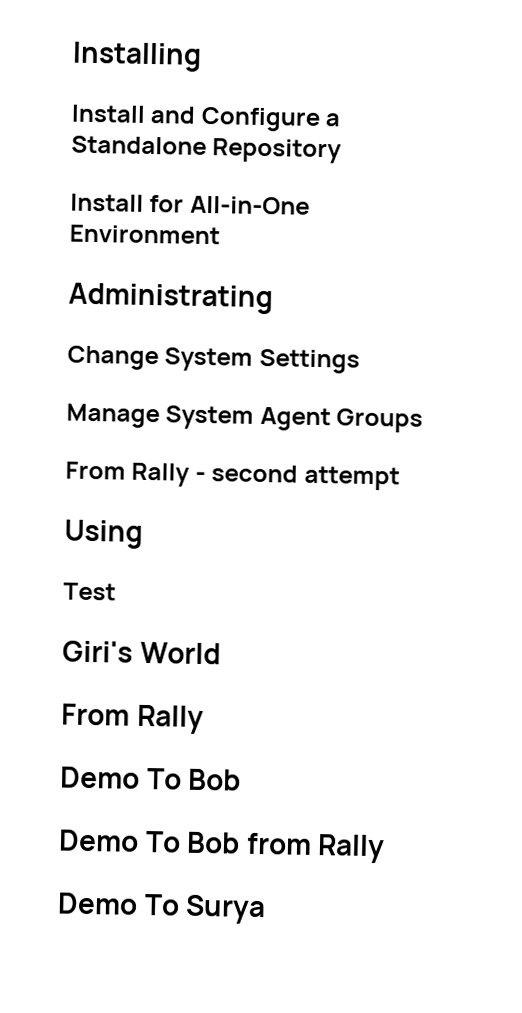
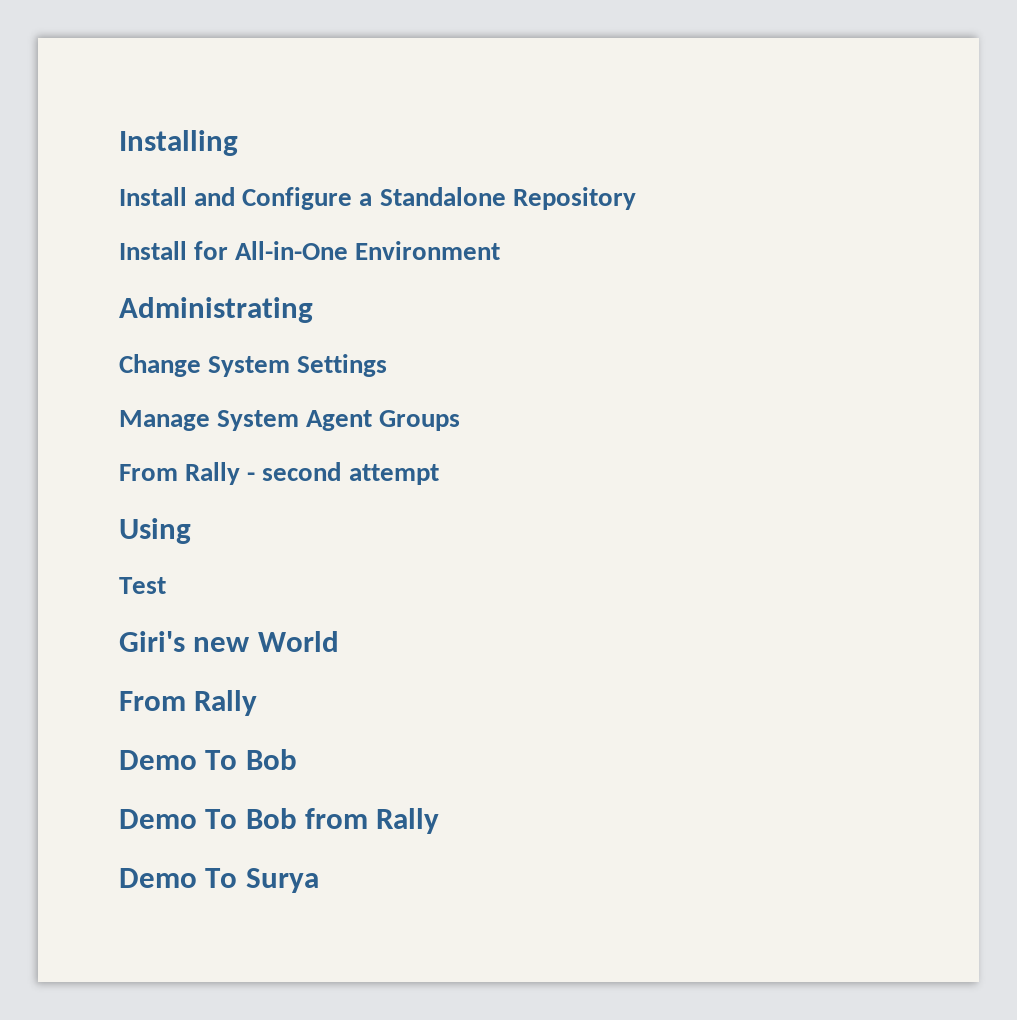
- Giri's World
+ Giri's new World

